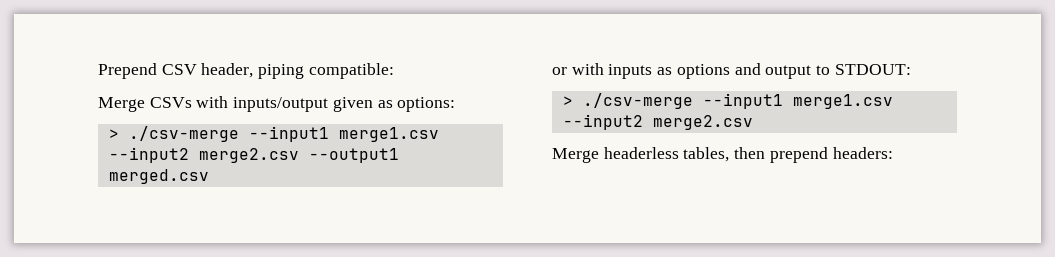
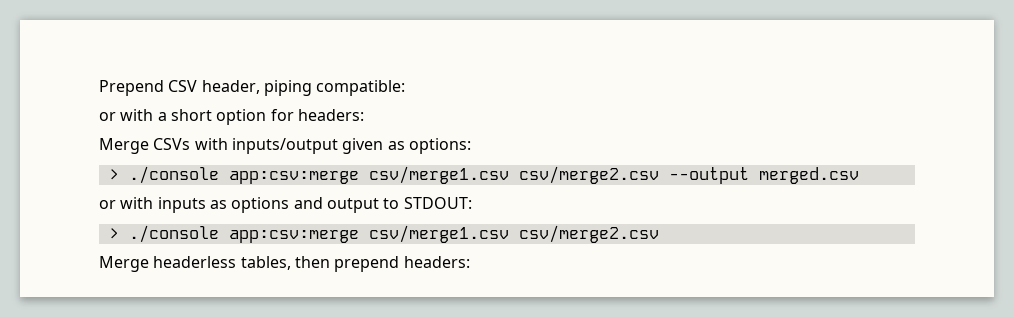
+ or with a short option for headers:
- > ./csv-merge --input1 merge1.csv --input2 merge2.csv --output1 merged.csv
+ > ./console app:csv:merge csv/merge1.csv csv/merge2.csv --output merged.csv
  or with inputs as options and output to STDOUT:
- > ./csv-merge --input1 merge1.csv --input2 merge2.csv
+ > ./console app:csv:merge csv/merge1.csv csv/merge2.csv

